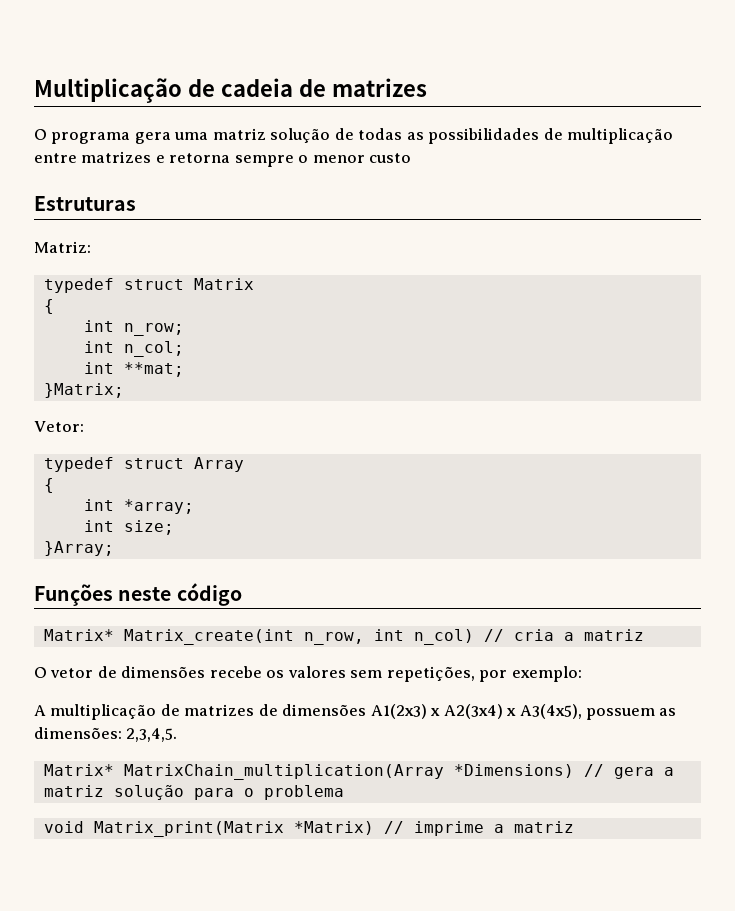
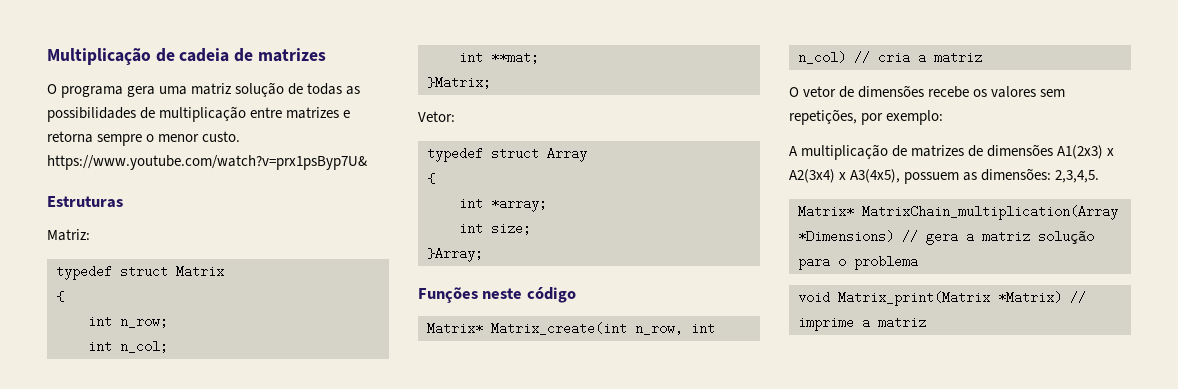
- O programa gera uma matriz solução de todas as possibilidades de multiplicação entre matrizes e retorna sempre o menor custo
+ O programa gera uma matriz solução de todas as possibilidades de multiplicação entre matrizes e retorna sempre o menor custo. https://www.youtube.com/watch?v=prx1psByp7U&

